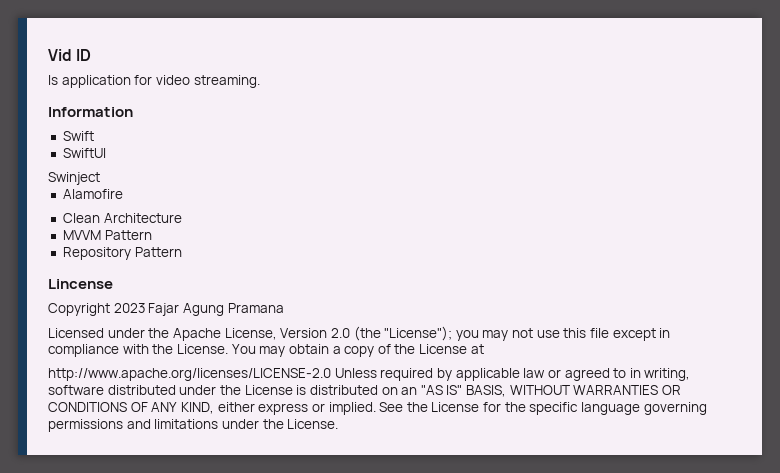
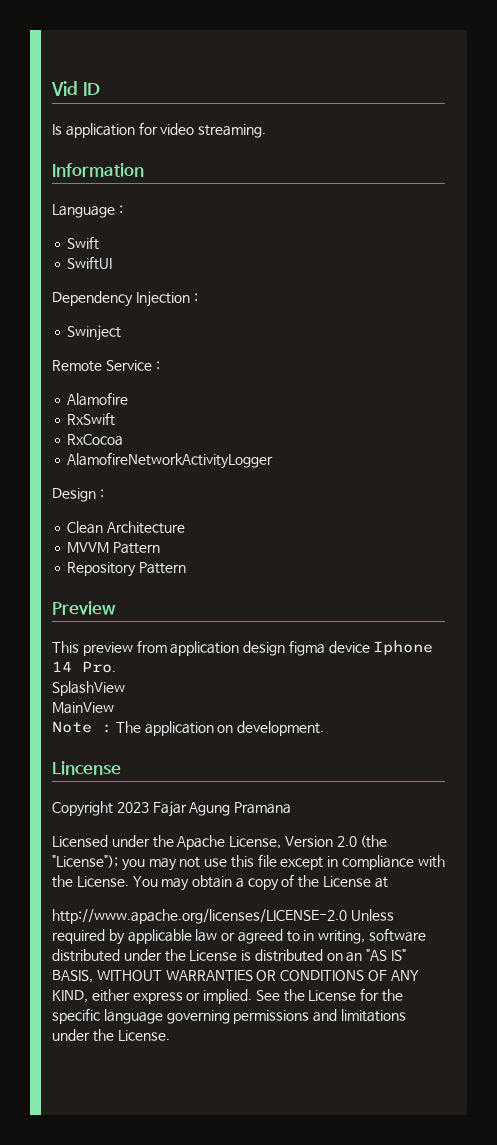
+ Language :
+ Dependency Injection :
  Swinject
+ Remote Service :
  Alamofire
+ RxSwift
+ RxCocoa
+ AlamofireNetworkActivityLogger
+ Design :
+ Preview
+ This preview from application design figma device Iphone 14 Pro.
+ SplashView
+ MainView
+ Note : The application on development.

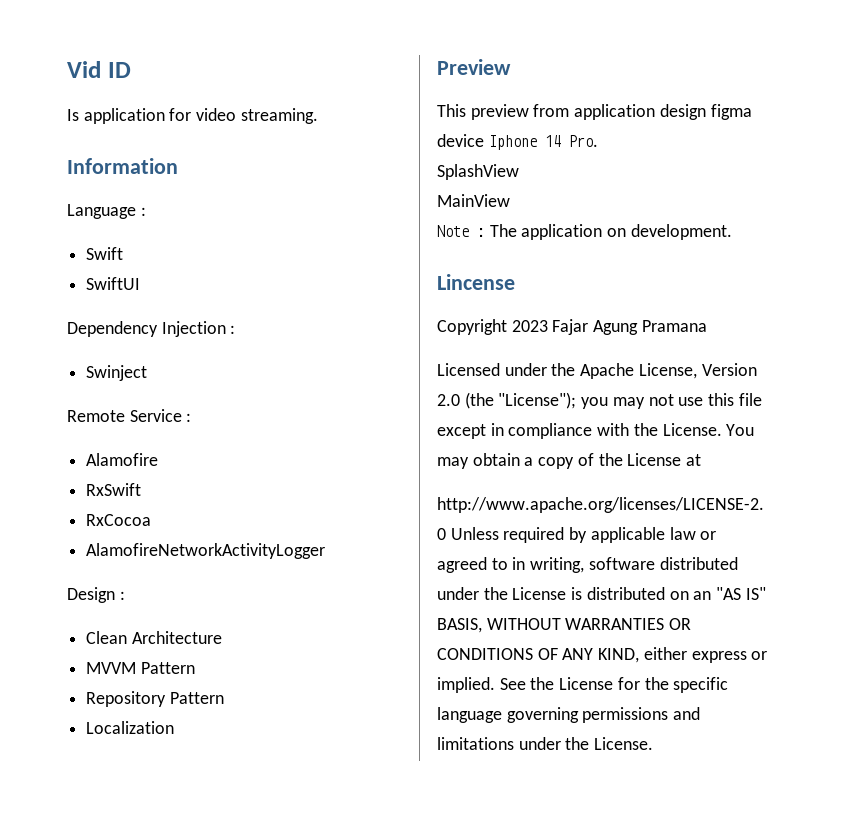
+ Localization

